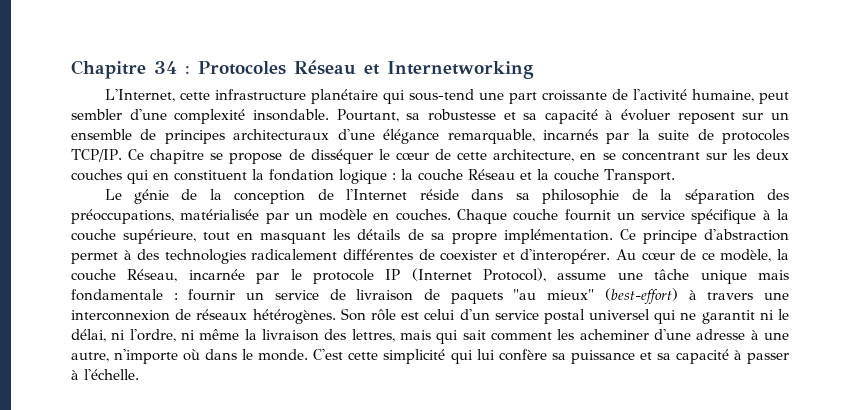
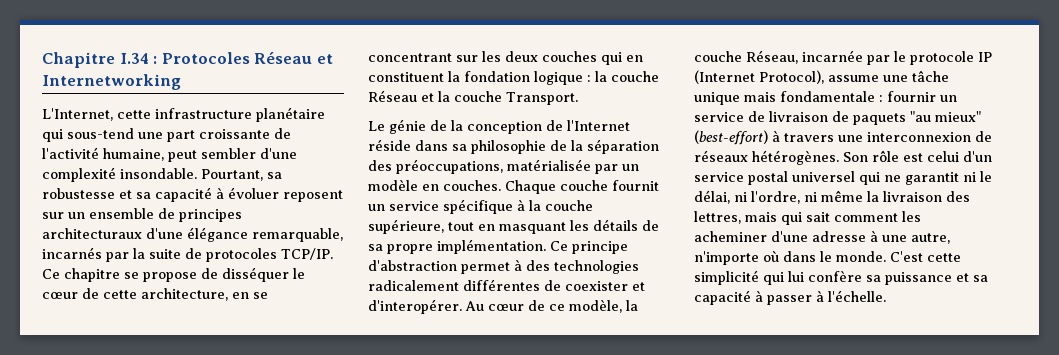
- Chapitre 34 : Protocoles Réseau et Internetworking
+ Chapitre I.34 : Protocoles Réseau et Internetworking

